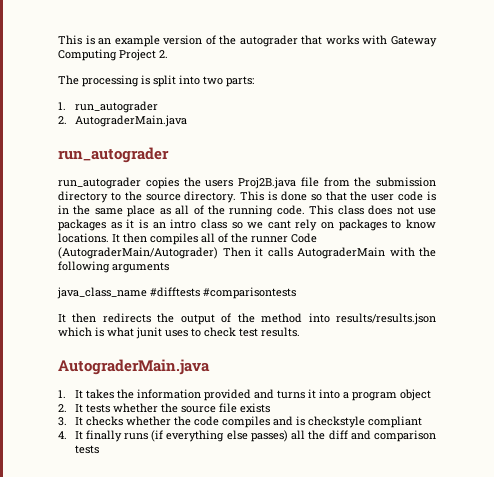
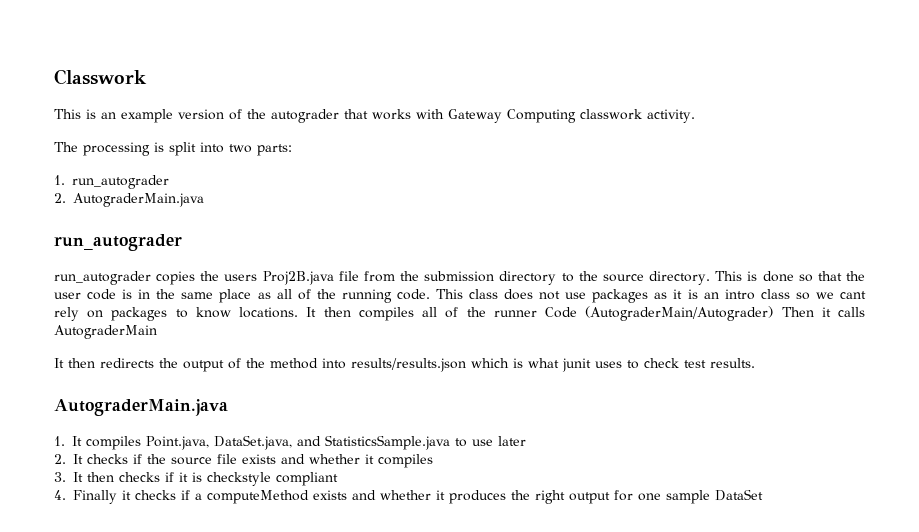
+ Classwork
- This is an example version of the autograder that works with Gateway Computing Project 2.
+ This is an example version of the autograder that works with Gateway Computing classwork activity.
- It then compiles all of the runner Code (AutograderMain/Autograder) Then it calls AutograderMain with the following arguments
- java_class_name #difftests #comparisontests
+ It then compiles all of the runner Code (AutograderMain/Autograder) Then it calls AutograderMain
- 1. It takes the information provided and turns it into a program object
+ 1. It compiles Point.java, DataSet.java, and StatisticsSample.java to use later
- 2. It tests whether the source file exists
- 3. It checks whether the code compiles and is checkstyle compliant
- 4. It finally runs (if everything else passes) all the diff and comparison tests
+ 2. It checks if the source file exists and whether it compiles
+ 3. It then checks if it is checkstyle compliant
+ 4. Finally it checks if a computeMethod exists and whether it produces the right output for one sample DataSet

